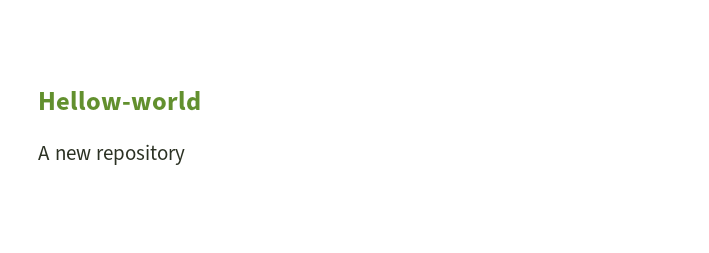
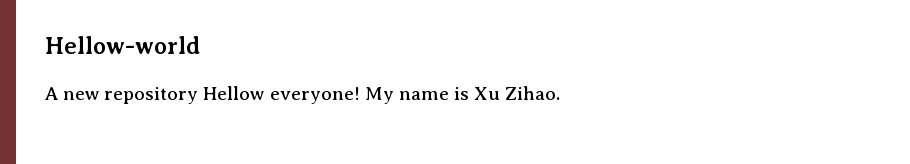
- A new repository
+ A new repository Hellow everyone! My name is Xu Zihao.

